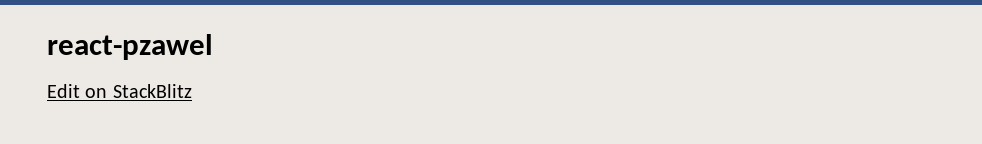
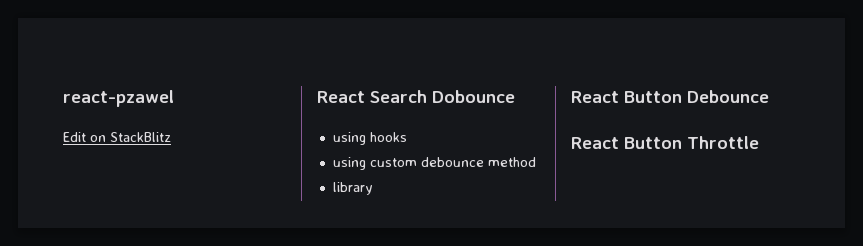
+ React Search Dobounce
+ using hooks
+ using custom debounce method
+ library
+ React Button Debounce
+ React Button Throttle

